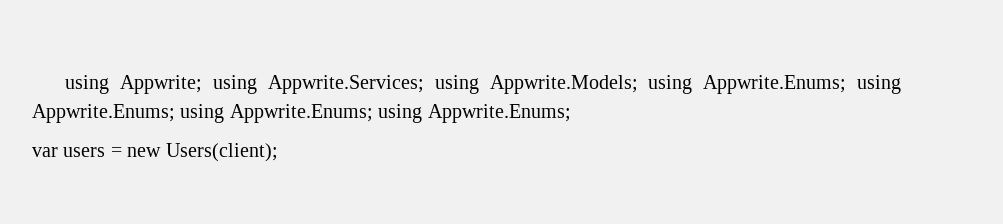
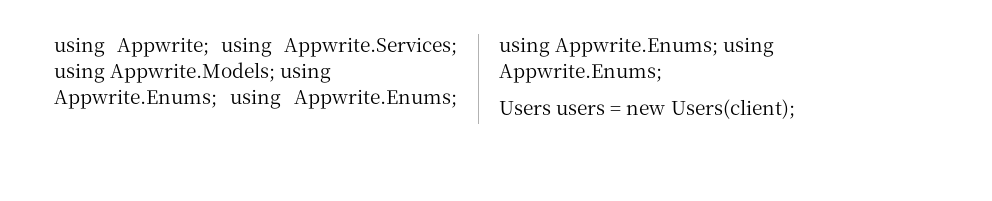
- var users = new Users(client);
+ Users users = new Users(client);

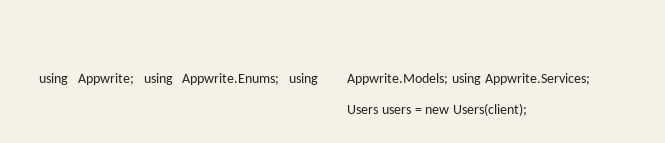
- using Appwrite; using Appwrite.Services; using Appwrite.Models; using Appwrite.Enums; using Appwrite.Enums; using Appwrite.Enums; using Appwrite.Enums;
+ using Appwrite; using Appwrite.Enums; using Appwrite.Models; using Appwrite.Services;

